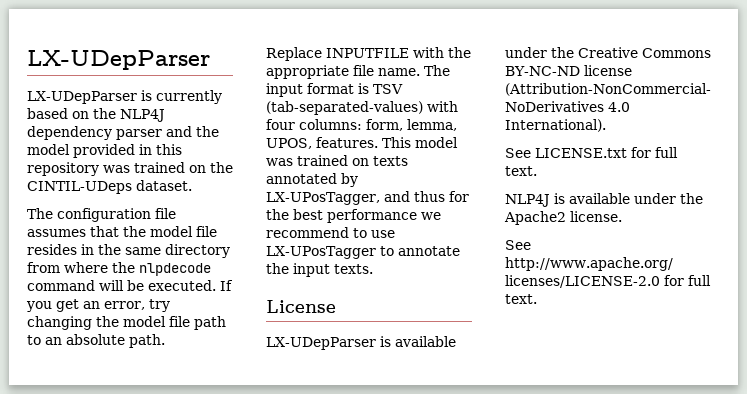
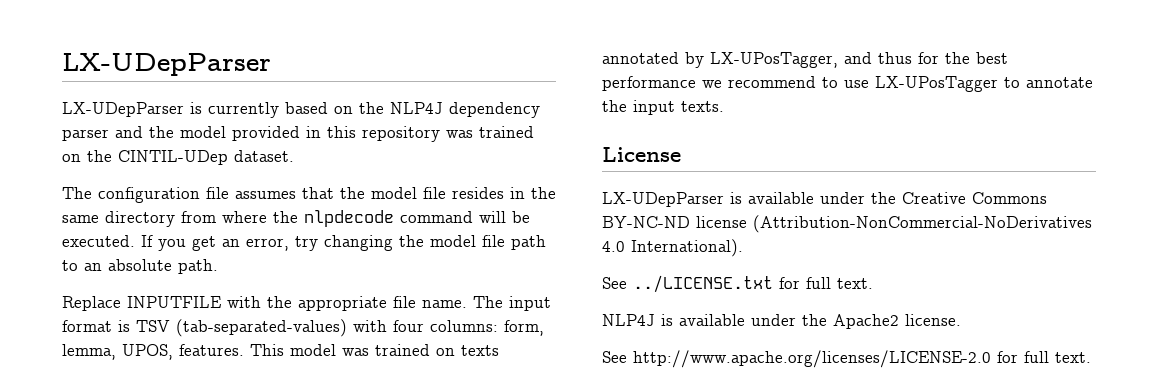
- LX-UDepParser is currently based on the NLP4J dependency parser and the model provided in this repository was trained on the CINTIL-UDeps dataset.
+ LX-UDepParser is currently based on the NLP4J dependency parser and the model provided in this repository was trained on the CINTIL-UDep dataset.
- See LICENSE.txt for full text.
+ See ../LICENSE.txt for full text.

